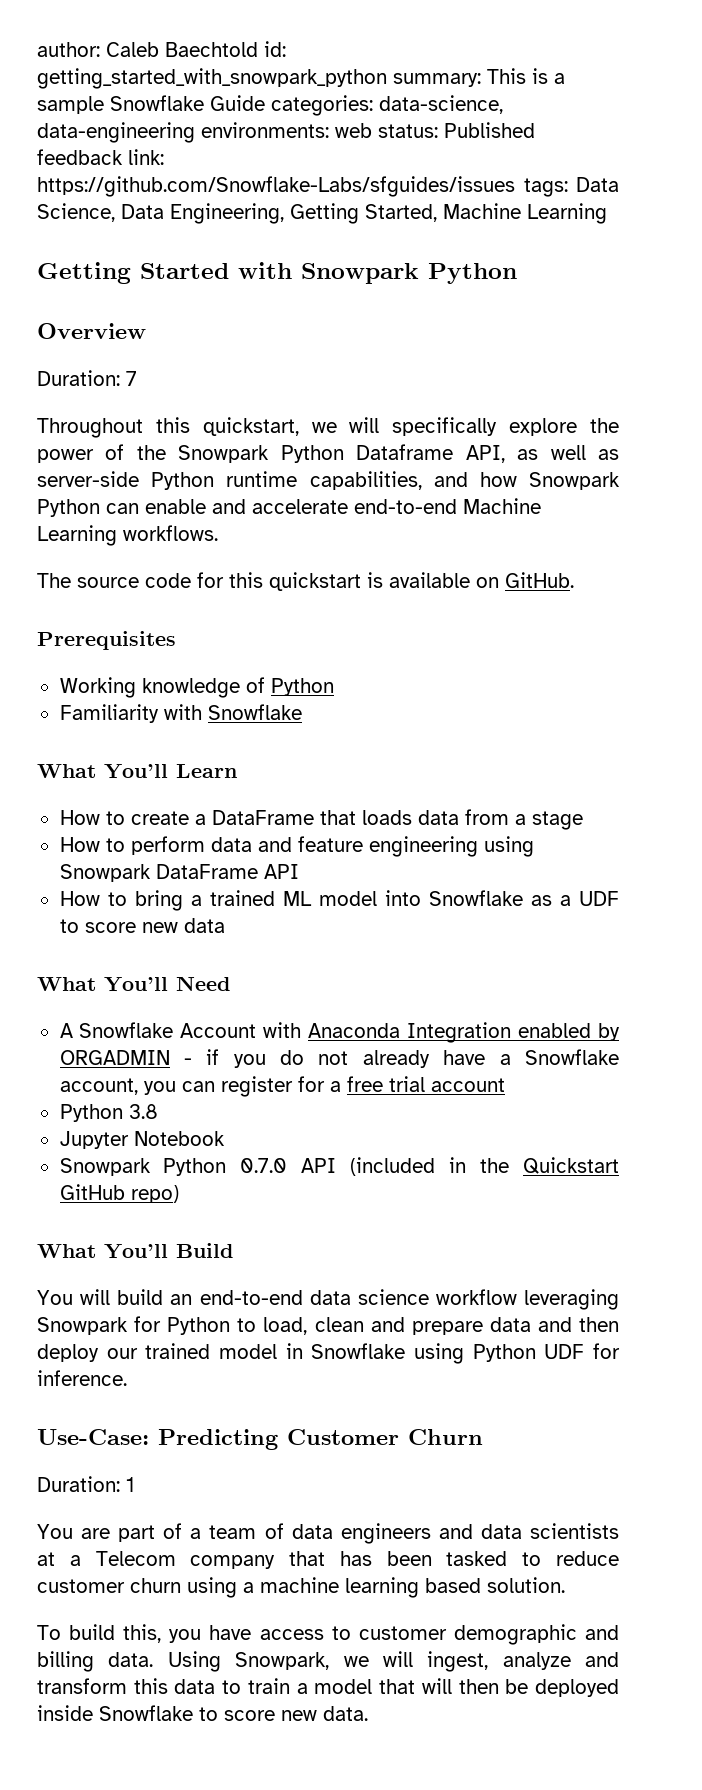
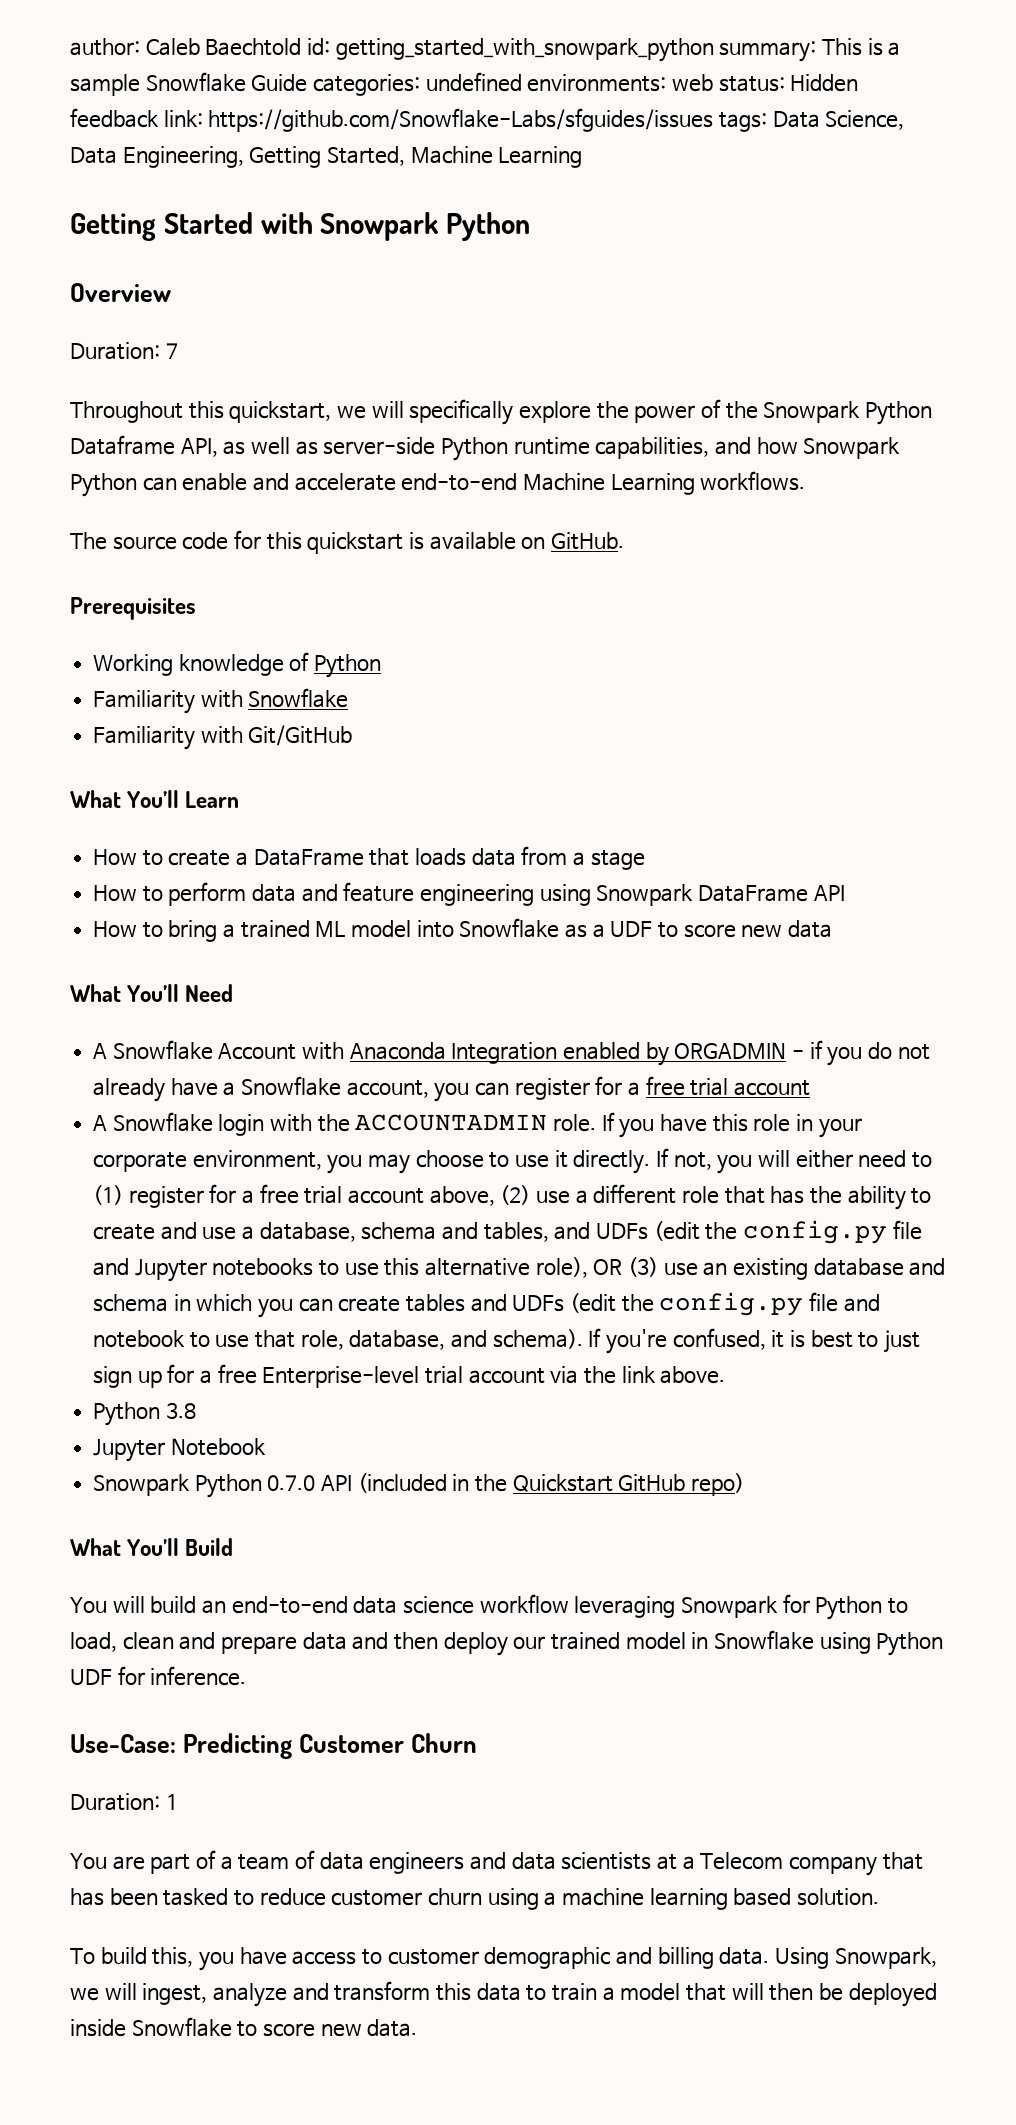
- author: Caleb Baechtold id: getting_started_with_snowpark_python summary: This is a sample Snowflake Guide categories: data-science, data-engineering environments: web status: Published feedback link: https://github.com/Snowflake-Labs/sfguides/issues tags: Data Science, Data Engineering, Getting Started, Machine Learning
+ author: Caleb Baechtold id: getting_started_with_snowpark_python summary: This is a sample Snowflake Guide categories: undefined environments: web status: Hidden feedback link: https://github.com/Snowflake-Labs/sfguides/issues tags: Data Science, Data Engineering, Getting Started, Machine Learning
+ Familiarity with Git/GitHub
+ A Snowflake login with the ACCOUNTADMIN role. If you have this role in your corporate environment, you may choose to use it directly. If not, you will either need to (1) register for a free trial account above, (2) use a different role that has the ability to create and use a database, schema and tables, and UDFs (edit the config.py file and Jupyter notebooks to use this alternative role), OR (3) use an existing database and schema in which you can create tables and UDFs (edit the config.py file and notebook to use that role, database, and schema). If you're confused, it is best to just sign up for a free Enterprise-level trial account via the link above.

